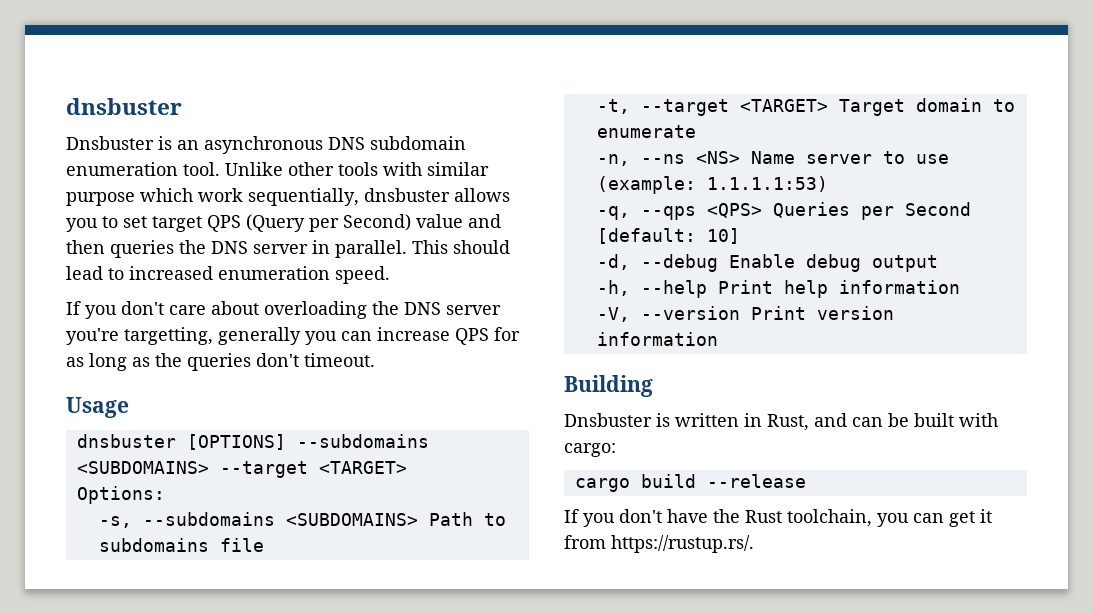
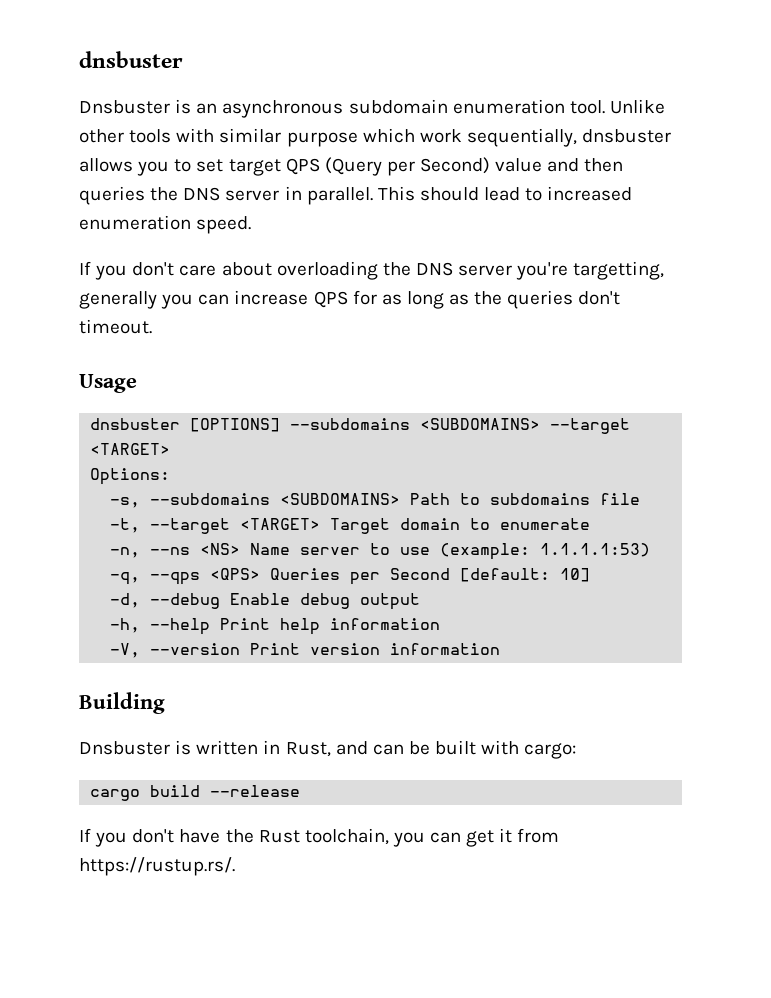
- Dnsbuster is an asynchronous DNS subdomain enumeration tool.
+ Dnsbuster is an asynchronous subdomain enumeration tool.

